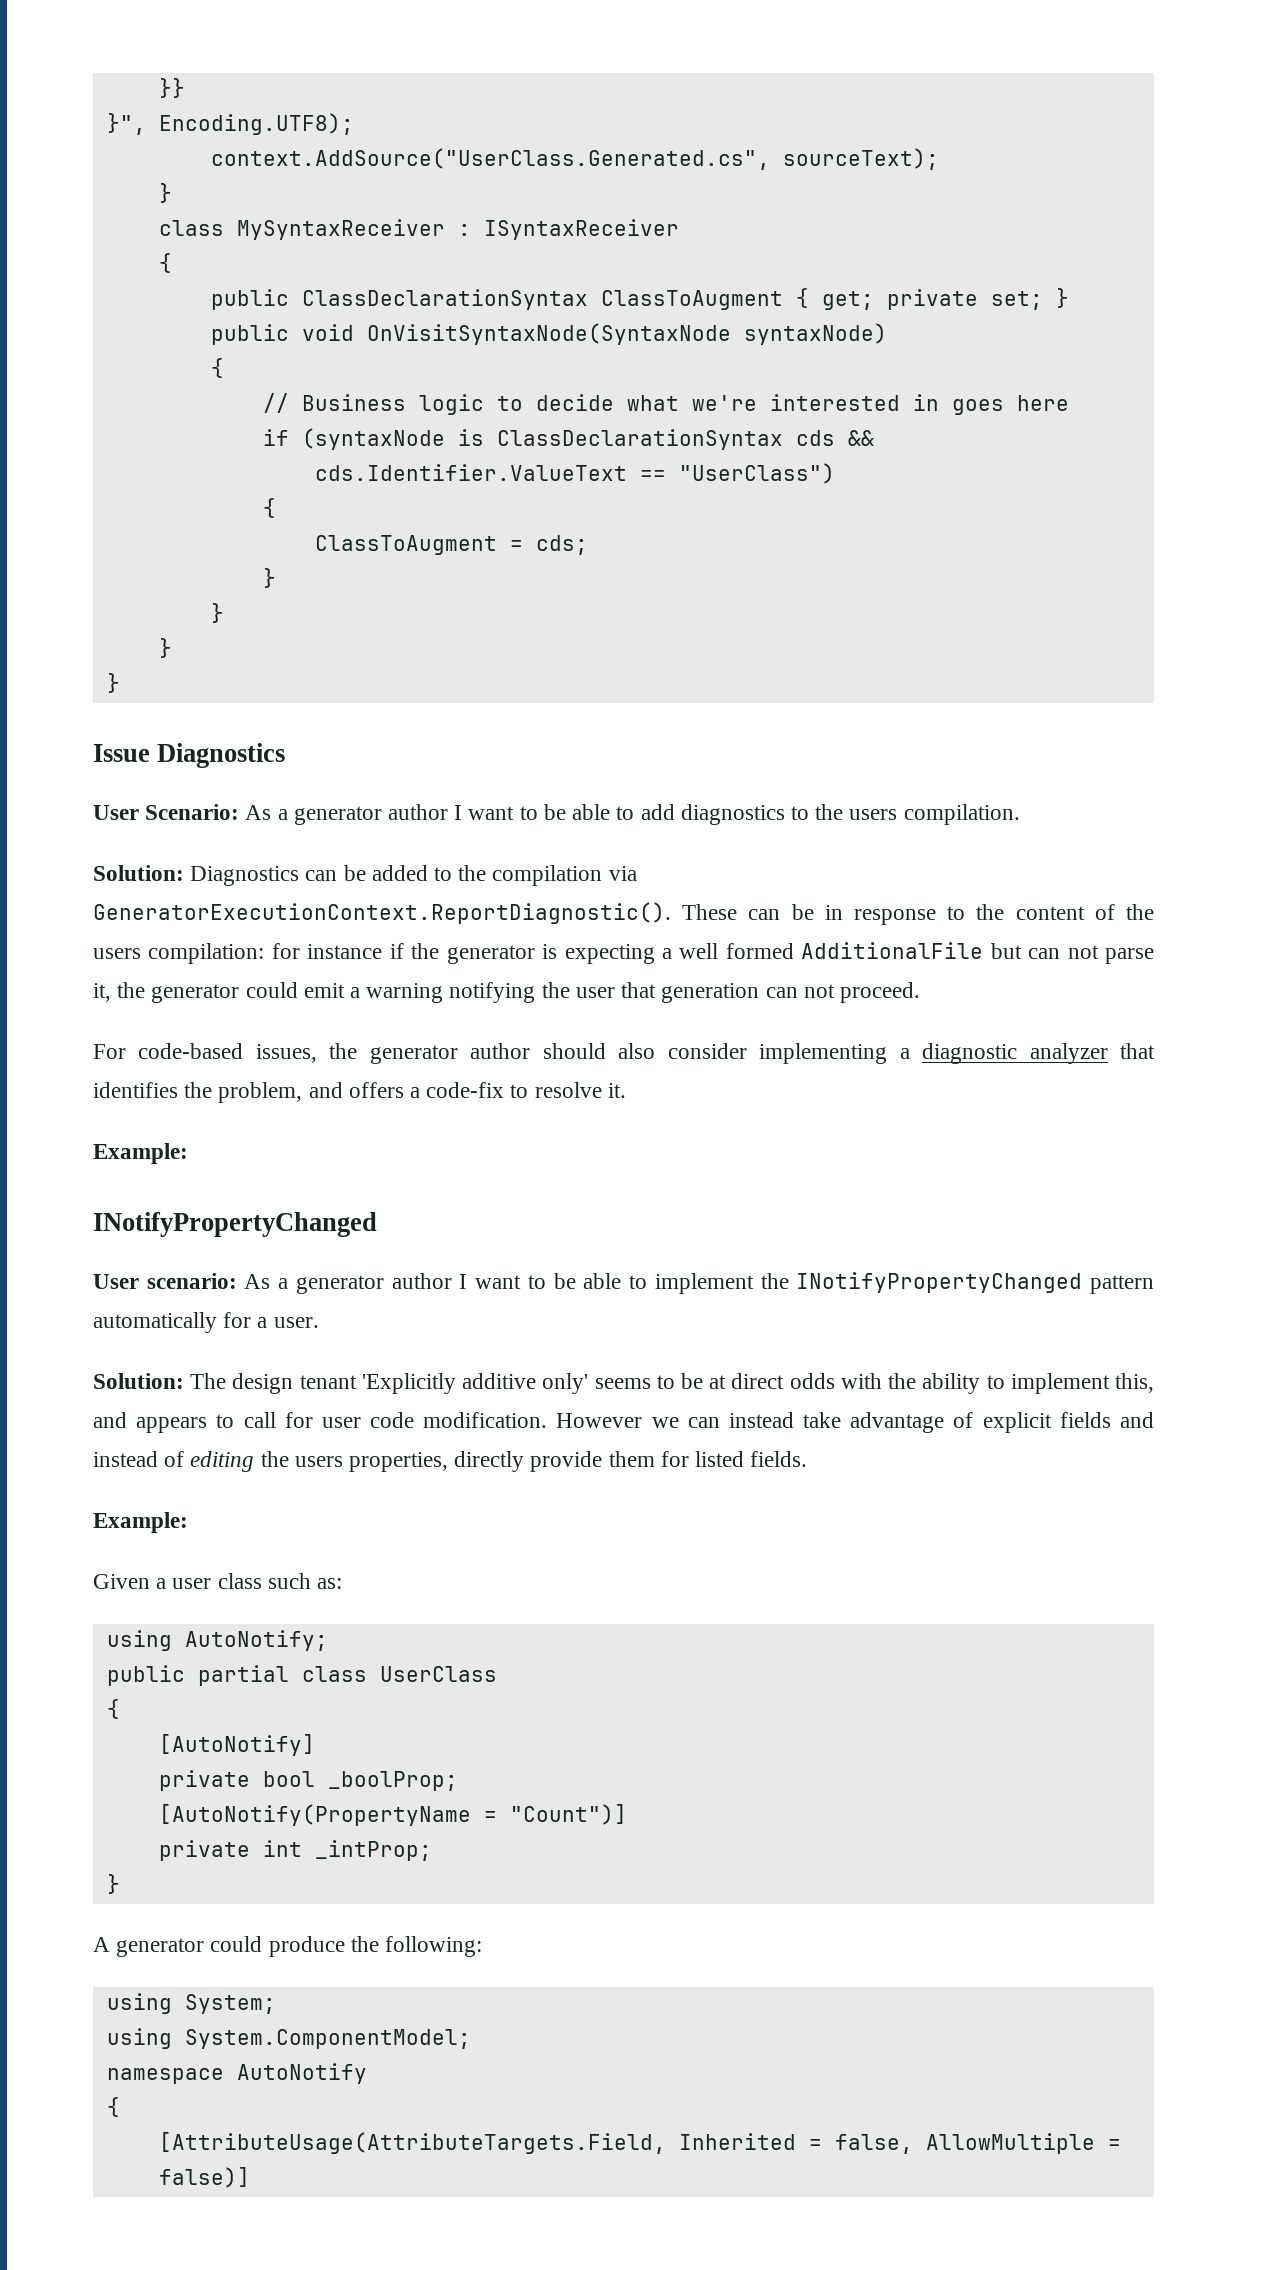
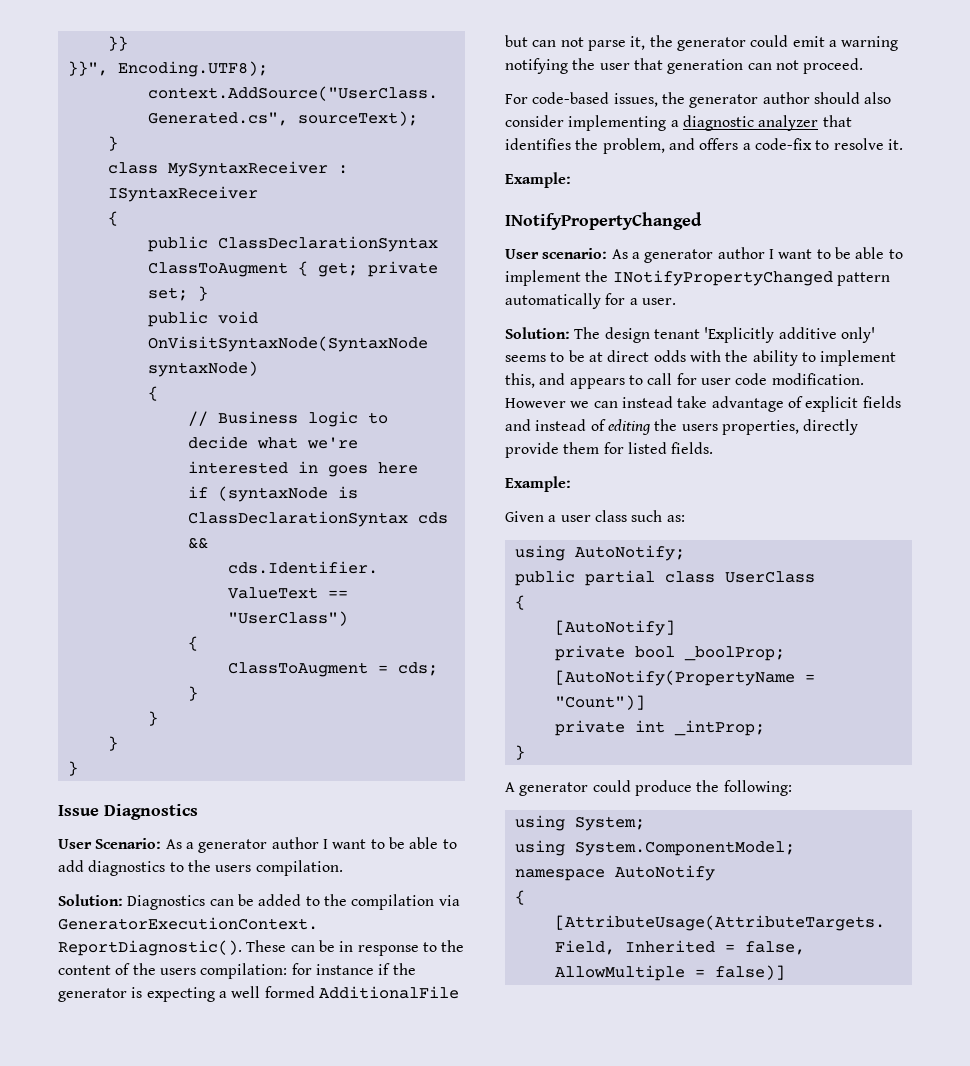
- }", Encoding.UTF8);
+ }}", Encoding.UTF8);

